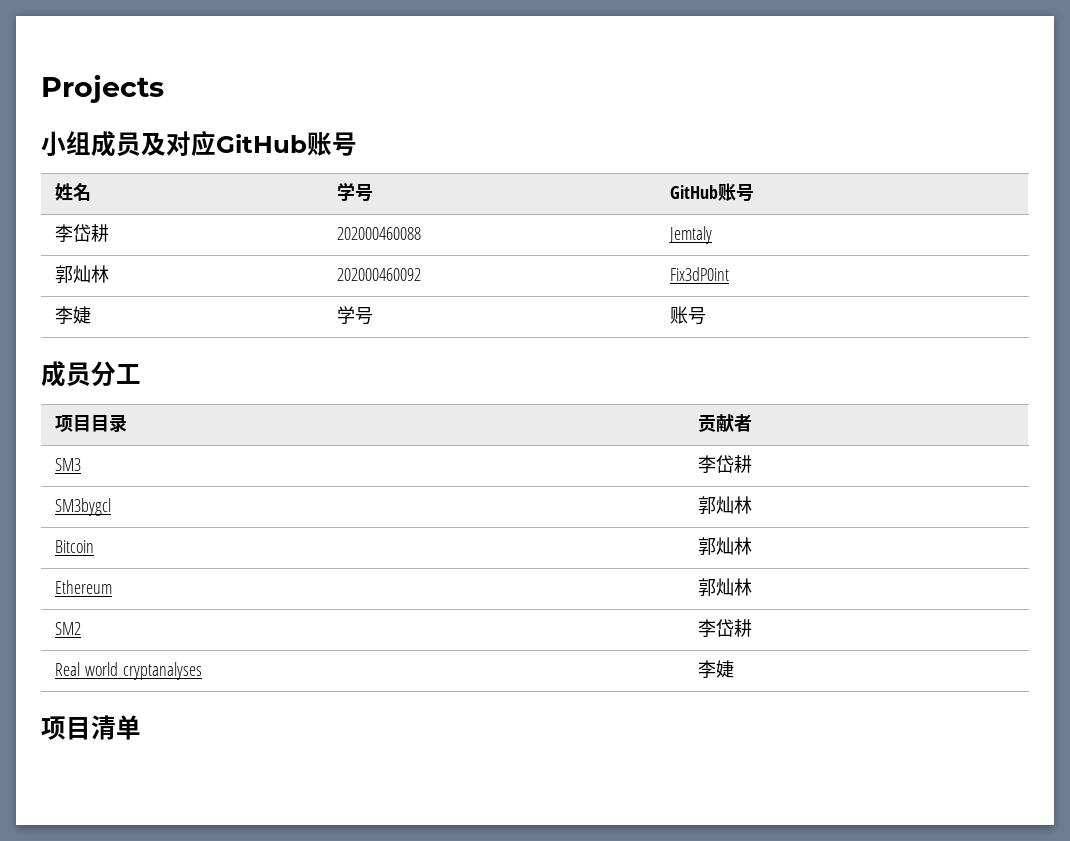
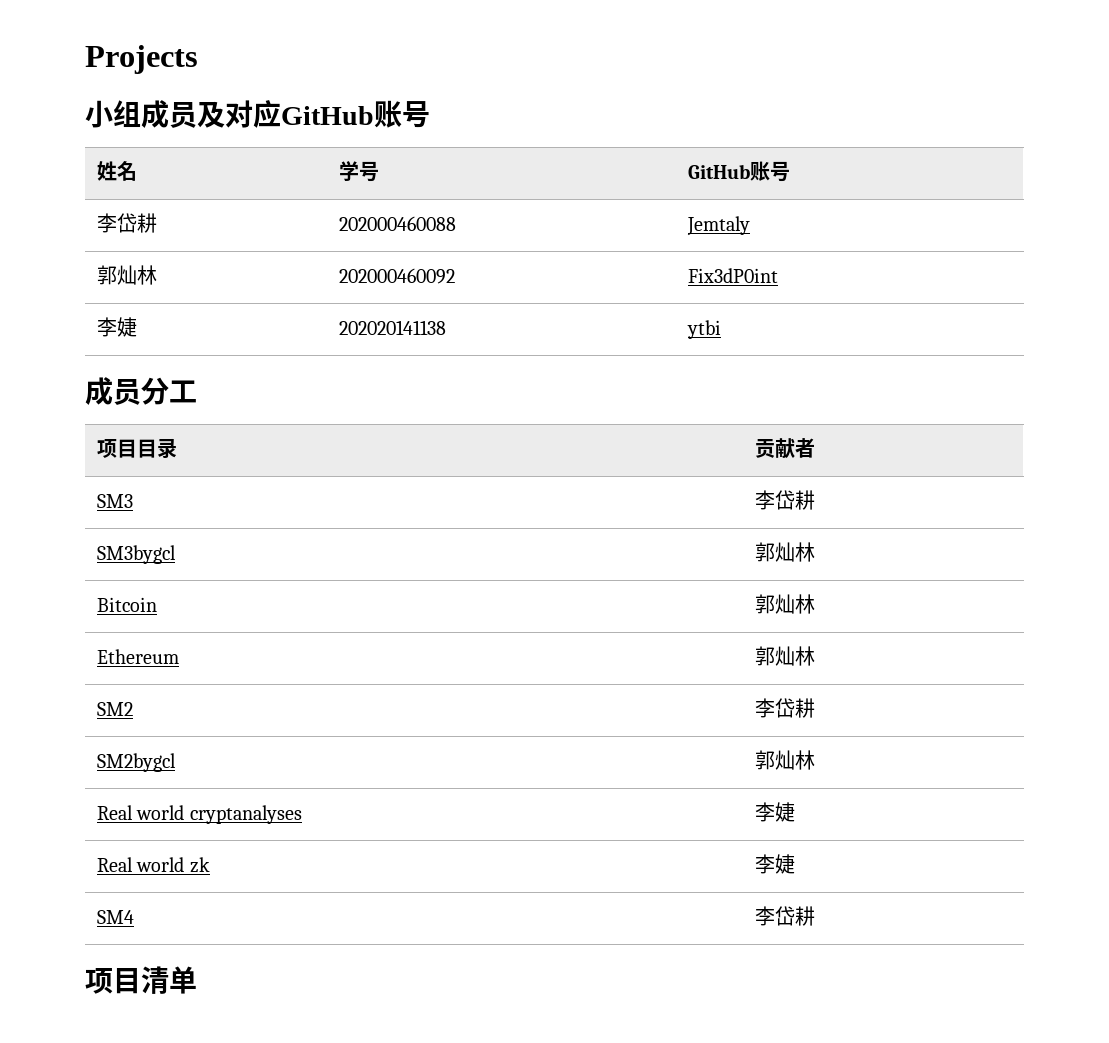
- 李婕 | 学号 | 账号
+ 李婕 | 202020141138 | ytbi
+ SM2bygcl | 郭灿林
+ Real world zk | 李婕
+ SM4 | 李岱耕

